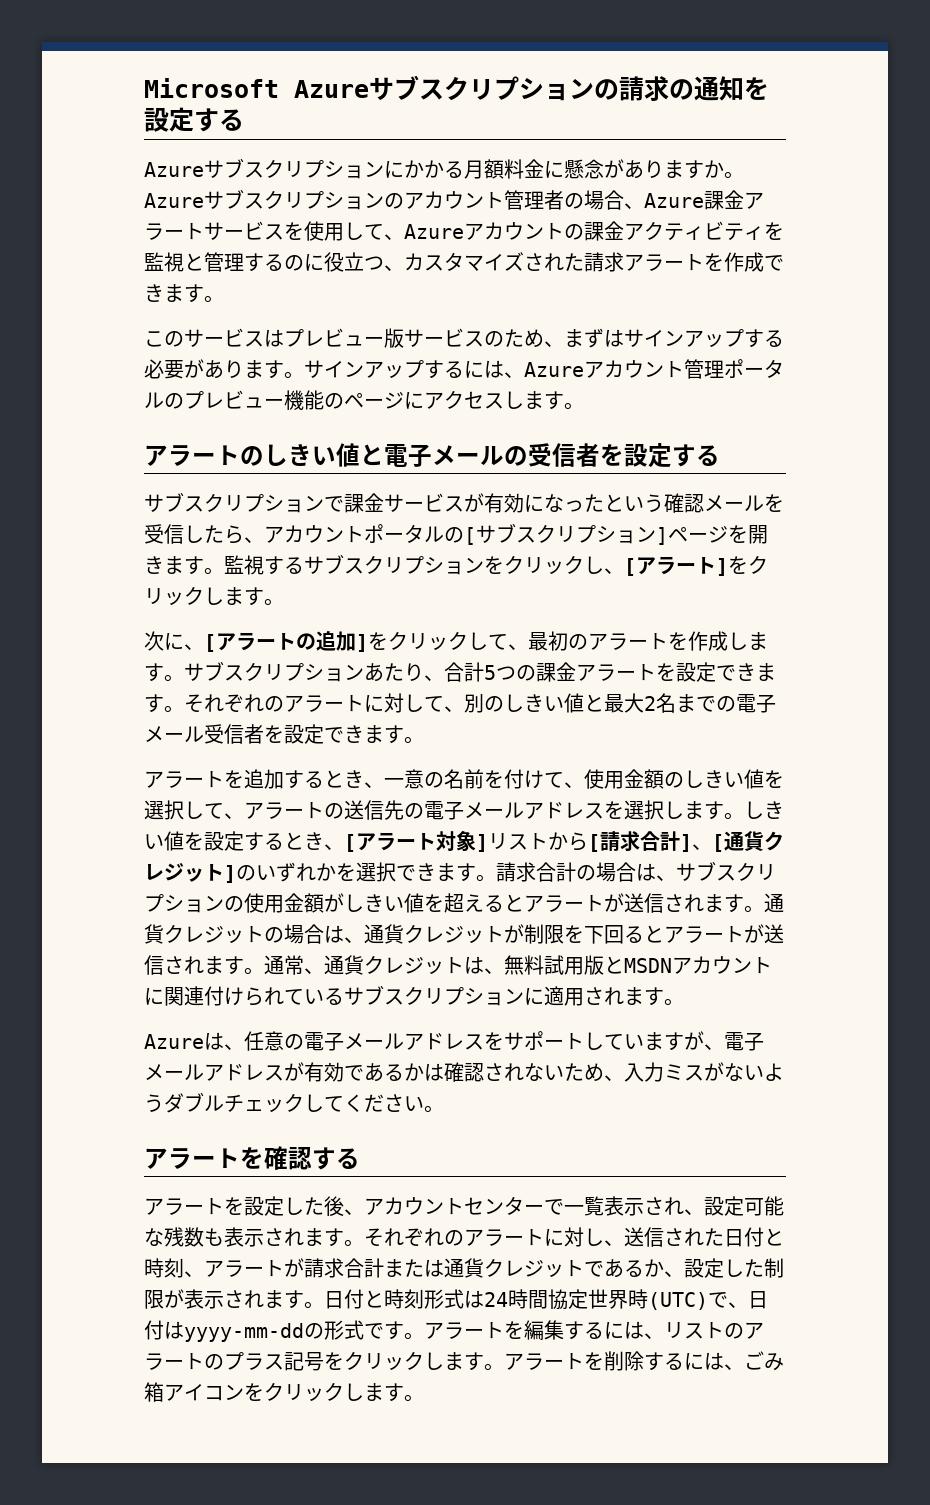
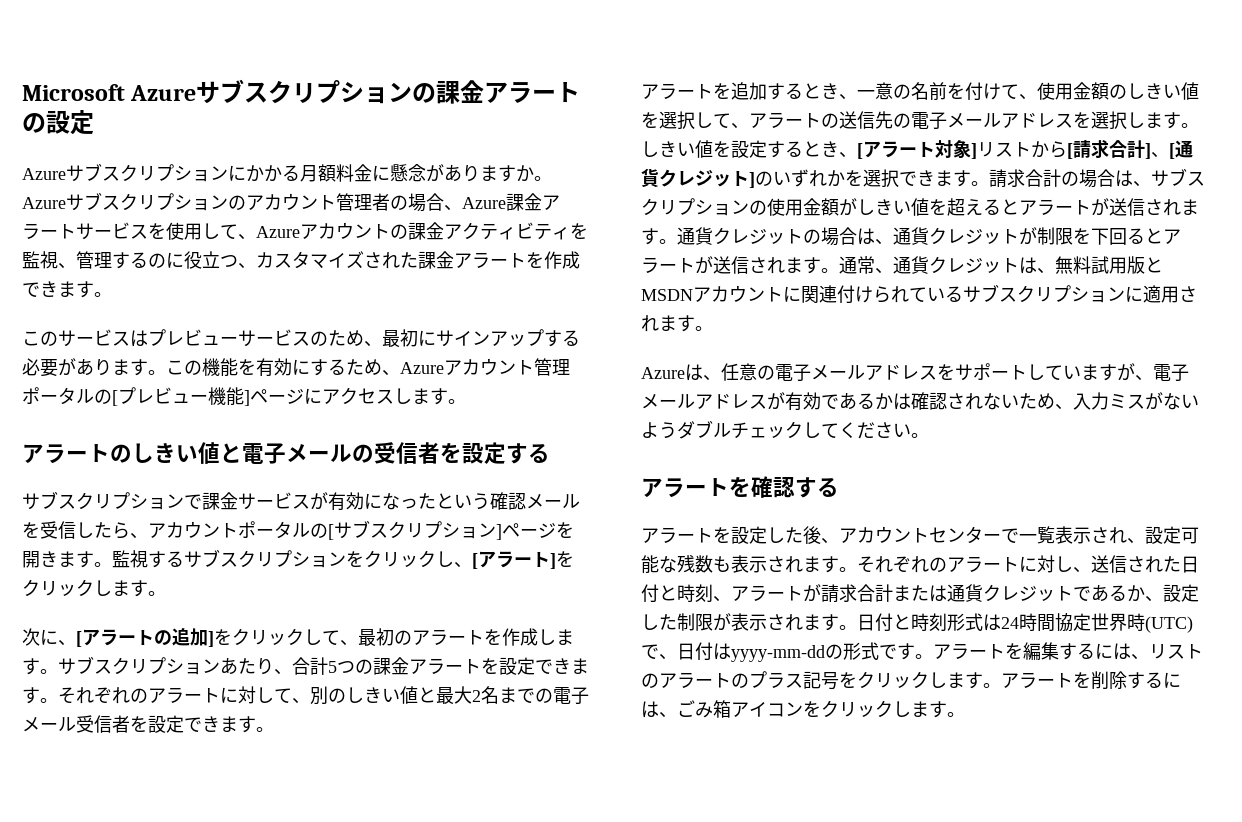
- Microsoft Azureサブスクリプションの請求の通知を設定する
+ Microsoft Azureサブスクリプションの課金アラートの設定
- Azureサブスクリプションのアカウント管理者の場合、Azure課金アラートサービスを使用して、Azureアカウントの課金アクティビティを監視と管理するのに役立つ、カスタマイズされた請求アラートを作成できます。
+ Azureサブスクリプションのアカウント管理者の場合、Azure課金アラートサービスを使用して、Azureアカウントの課金アクティビティを監視、管理するのに役立つ、カスタマイズされた課金アラートを作成できます。
- このサービスはプレビュー版サービスのため、まずはサインアップする必要があります。
+ このサービスはプレビューサービスのため、最初にサインアップする必要があります。
- サインアップするには、Azureアカウント管理ポータルのプレビュー機能のページにアクセスします。
+ この機能を有効にするため、Azureアカウント管理ポータルの[プレビュー機能]ページにアクセスします。

